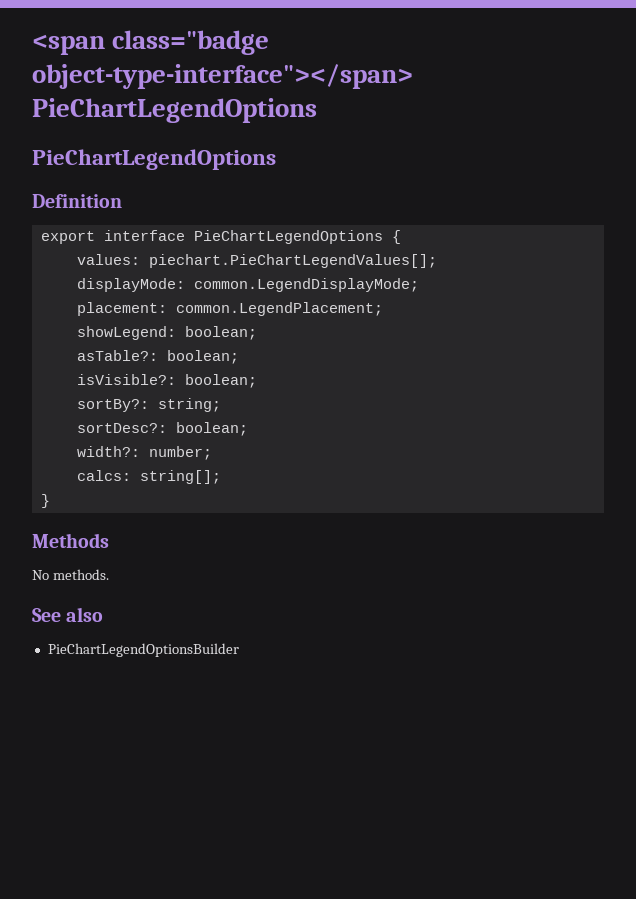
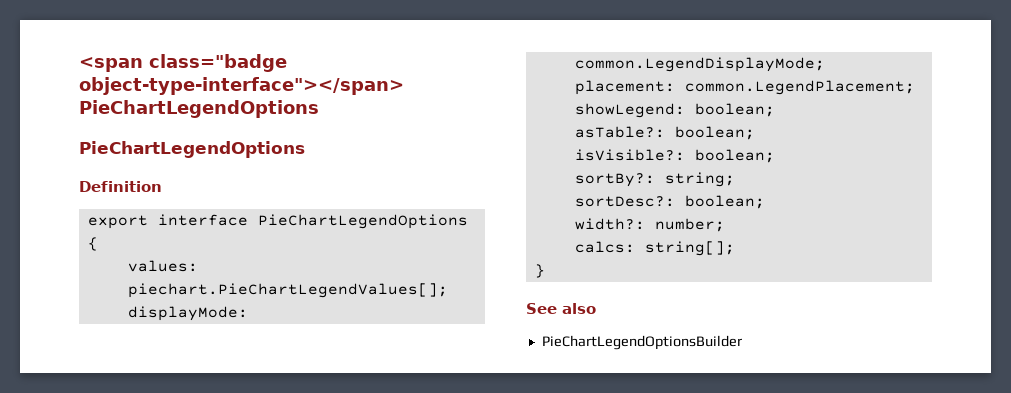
- Methods
- No methods.

